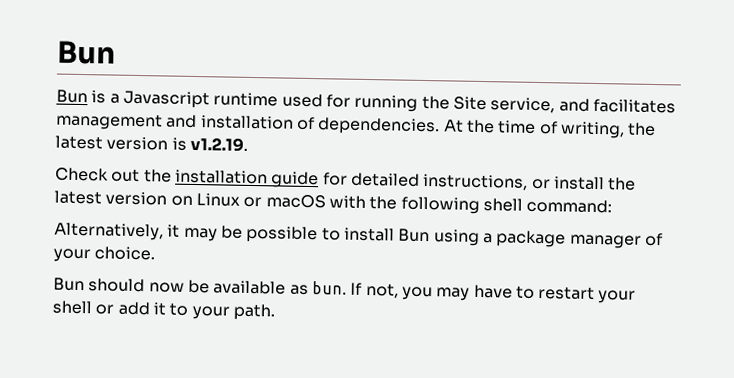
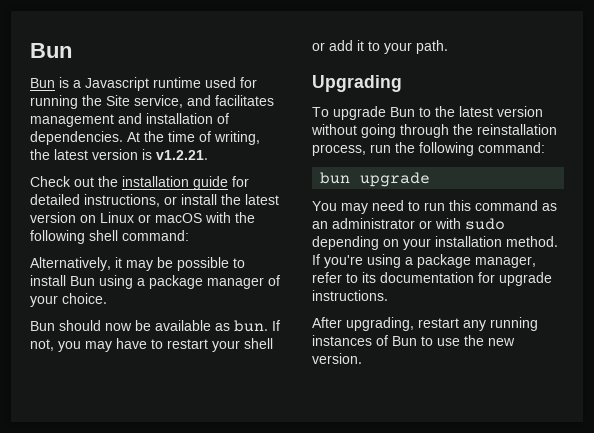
- At the time of writing, the latest version is v1.2.19.
+ At the time of writing, the latest version is v1.2.21.
+ Upgrading
+ To upgrade Bun to the latest version without going through the reinstallation process, run the following command:
+ bun upgrade
+ You may need to run this command as an administrator or with sudo depending on your installation method. If you're using a package manager, refer to its documentation for upgrade instructions.
+ After upgrading, restart any running instances of Bun to use the new version.

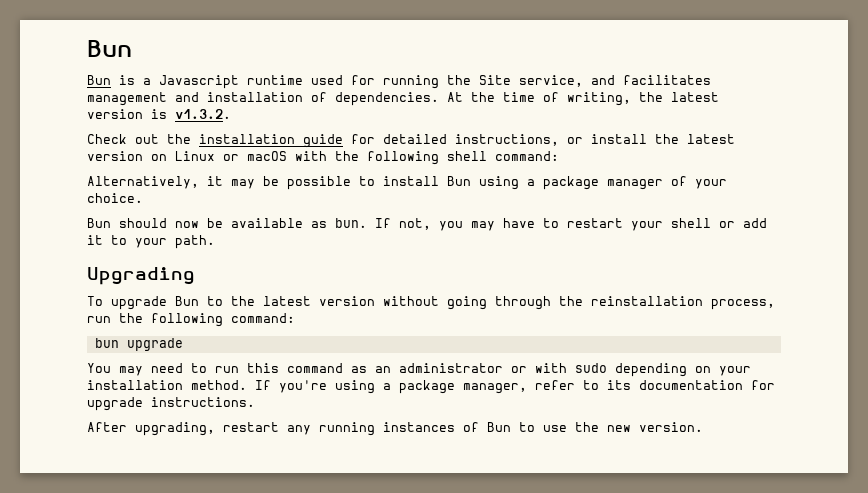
- At the time of writing, the latest version is v1.2.21.
+ At the time of writing, the latest version is v1.3.2.

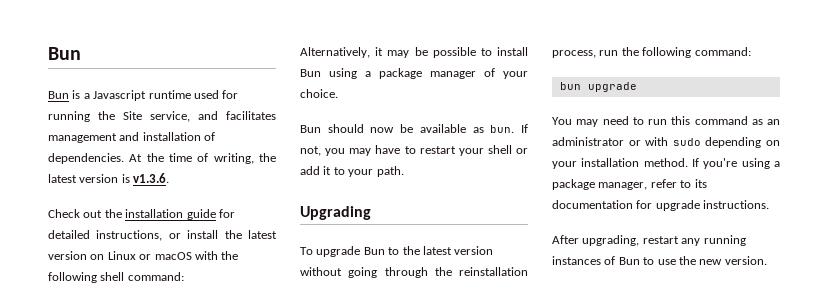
- At the time of writing, the latest version is v1.3.2.
+ At the time of writing, the latest version is v1.3.6.

